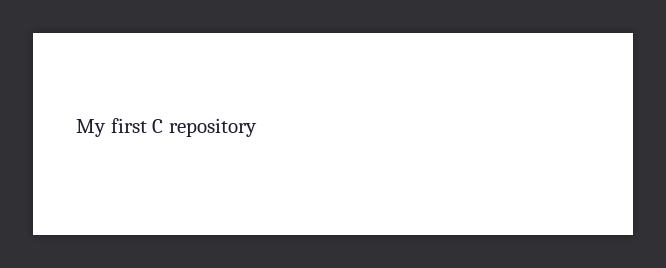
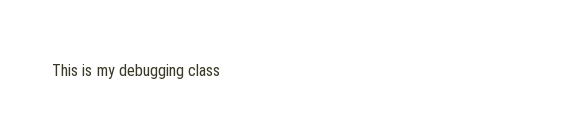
- My first C repository
+ This is my debugging class

